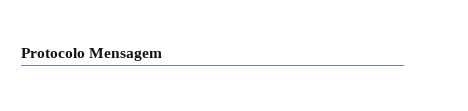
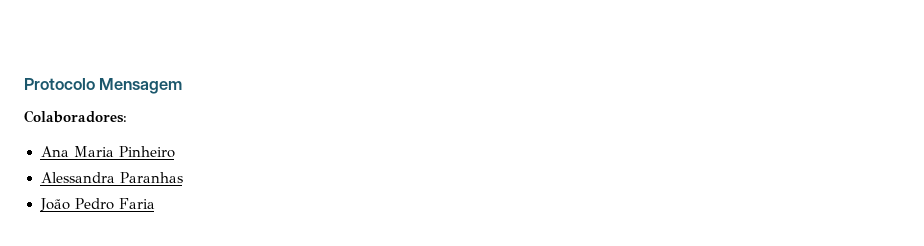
+ Colaboradores:
+ Ana Maria Pinheiro
+ Alessandra Paranhas
+ João Pedro Faria

